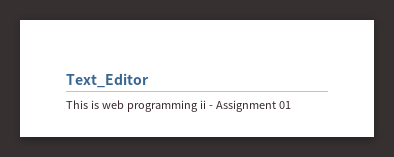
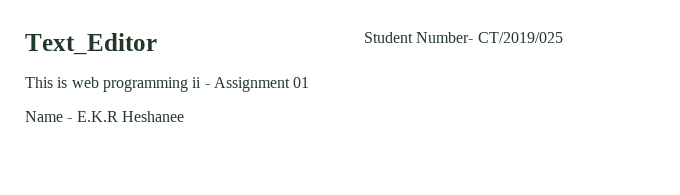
+ Name - E.K.R Heshanee
+ Student Number- CT/2019/025

